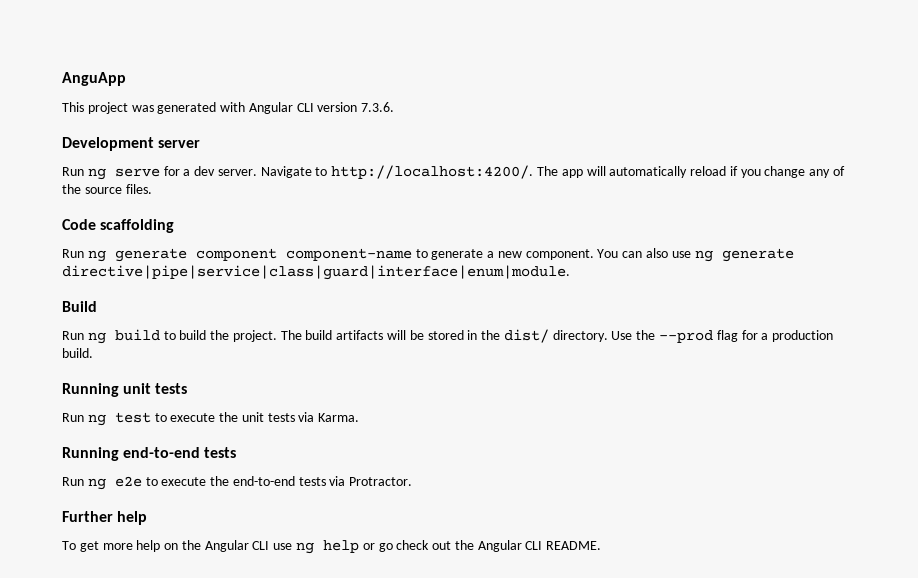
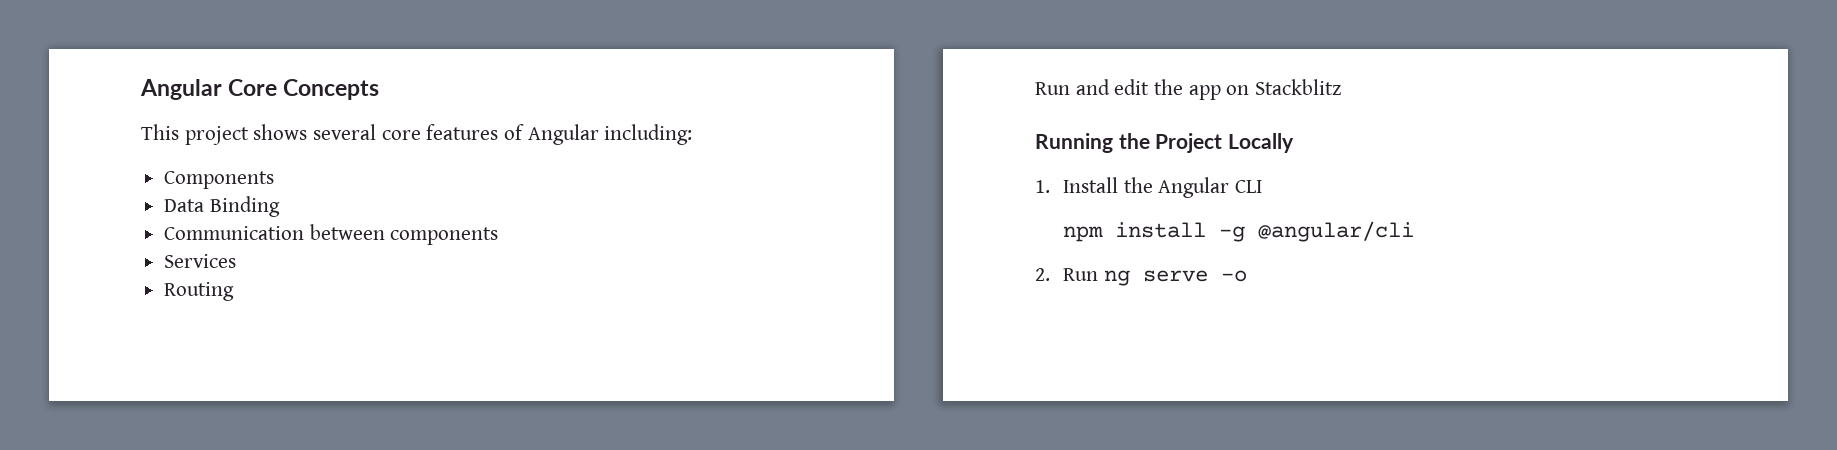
- AnguApp
+ Angular Core Concepts
- This project was generated with Angular CLI version 7.3.6.
- Development server
- Run ng serve for a dev server. Navigate to http://localhost:4200/. The app will automatically reload if you change any of the source files.
- Code scaffolding
- Run ng generate component component-name to generate a new component. You can also use ng generate directive|pipe|service|class|guard|interface|enum|module.
- Build
- Run ng build to build the project. The build artifacts will be stored in the dist/ directory. Use the --prod flag for a production build.
- Running unit tests
- Run ng test to execute the unit tests via Karma.
- Running end-to-end tests
- Run ng e2e to execute the end-to-end tests via Protractor.
- Further help
- To get more help on the Angular CLI use ng help or go check out the Angular CLI README.
+ This project shows several core features of Angular including:
+ Components
+ Data Binding
+ Communication between components
+ Services
+ Routing
+ Run and edit the app on Stackblitz
+ Running the Project Locally
+ 1. Install the Angular CLI
+ npm install -g @angular/cli
+ 2. Run ng serve -o

